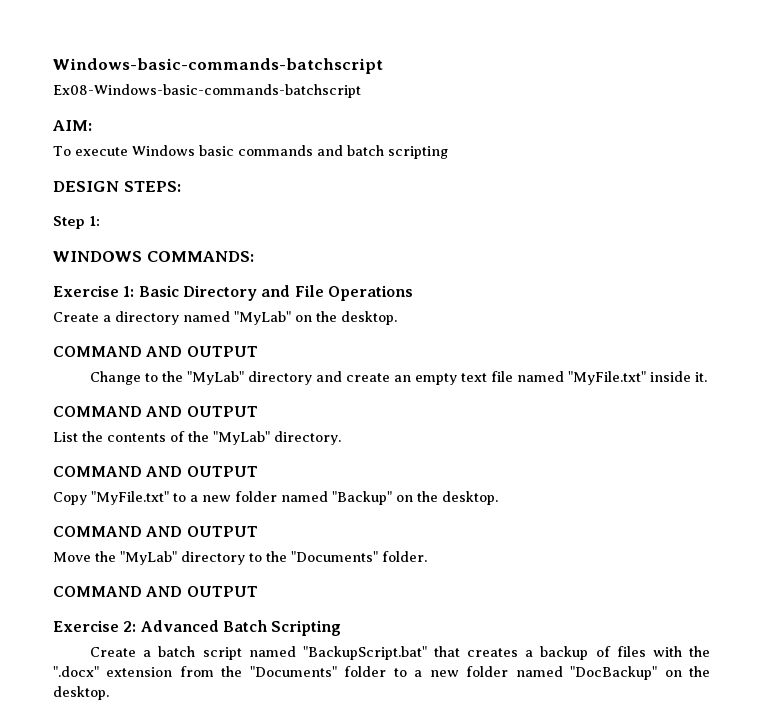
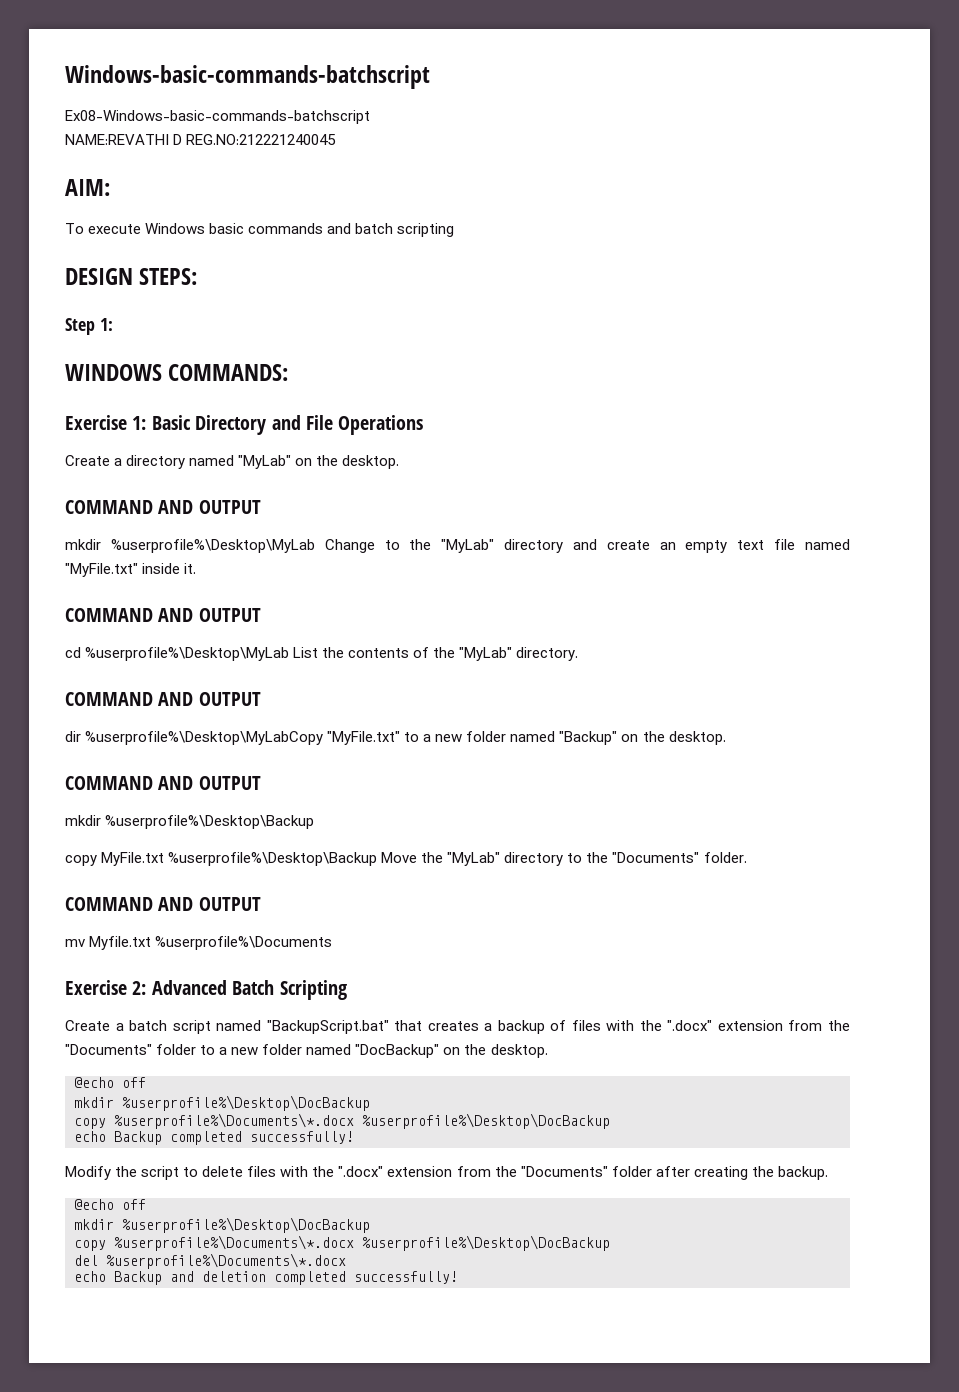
+ NAME:REVATHI D REG.NO:212221240045
- Change to the "MyLab" directory and create an empty text file named "MyFile.txt" inside it.
+ mkdir %userprofile%\Desktop\MyLab Change to the "MyLab" directory and create an empty text file named "MyFile.txt" inside it.
- List the contents of the "MyLab" directory.
+ cd %userprofile%\Desktop\MyLab List the contents of the "MyLab" directory.
- Copy "MyFile.txt" to a new folder named "Backup" on the desktop.
+ dir %userprofile%\Desktop\MyLabCopy "MyFile.txt" to a new folder named "Backup" on the desktop.
- Move the "MyLab" directory to the "Documents" folder.
+ mkdir %userprofile%\Desktop\Backup
+ copy MyFile.txt %userprofile%\Desktop\Backup Move the "MyLab" directory to the "Documents" folder.
+ mv Myfile.txt %userprofile%\Documents
  Create a batch script named "BackupScript.bat" that creates a backup of files with the ".docx" extension from the "Documents" folder to a new folder named "DocBackup" on the desktop.
+ @echo off
+ mkdir %userprofile%\Desktop\DocBackup
+ copy %userprofile%\Documents\*.docx %userprofile%\Desktop\DocBackup
+ echo Backup completed successfully!
+ Modify the script to delete files with the ".docx" extension from the "Documents" folder after creating the backup.
+ @echo off
+ mkdir %userprofile%\Desktop\DocBackup
+ copy %userprofile%\Documents\*.docx %userprofile%\Desktop\DocBackup
+ del %userprofile%\Documents\*.docx
+ echo Backup and deletion completed successfully!

